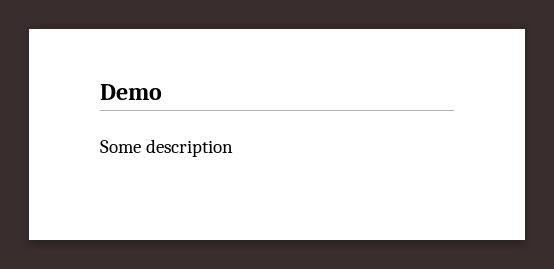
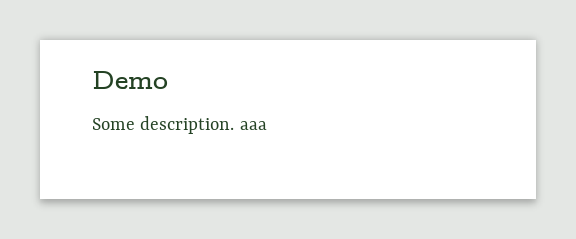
- Some description
+ Some description. aaa

